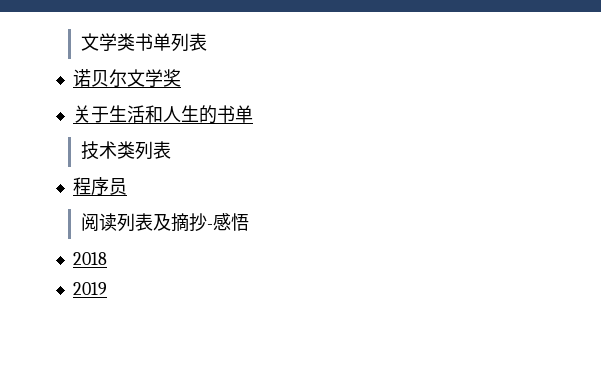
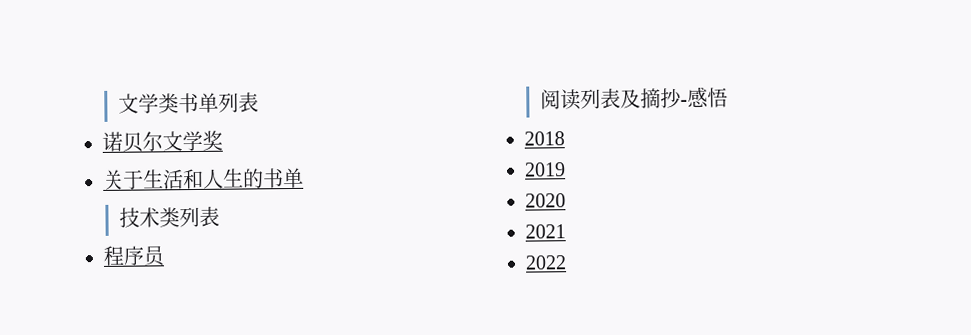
+ 2020
+ 2021
+ 2022

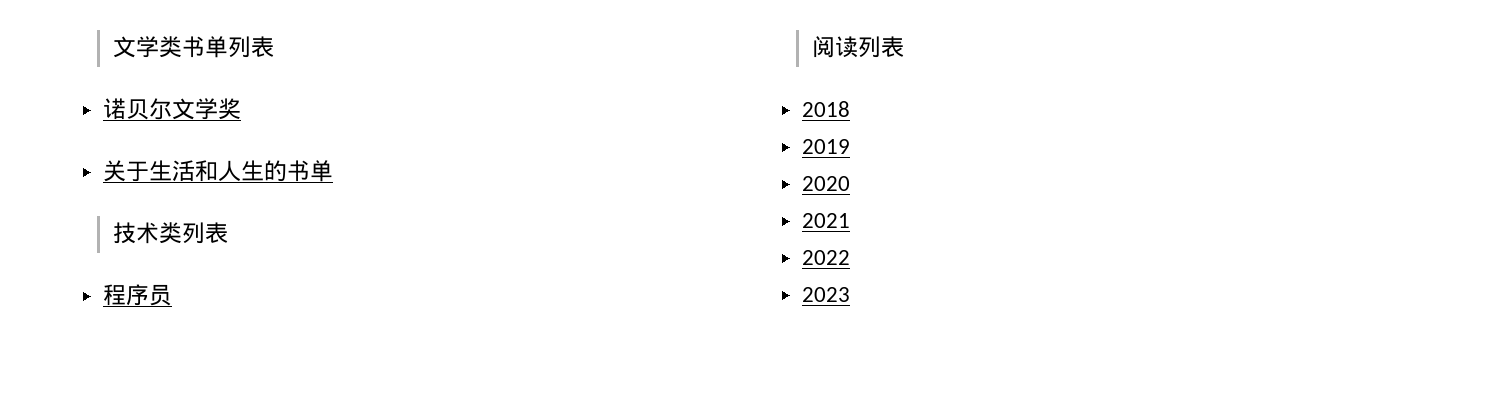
- 阅读列表及摘抄-感悟
+ 阅读列表
+ 2023

